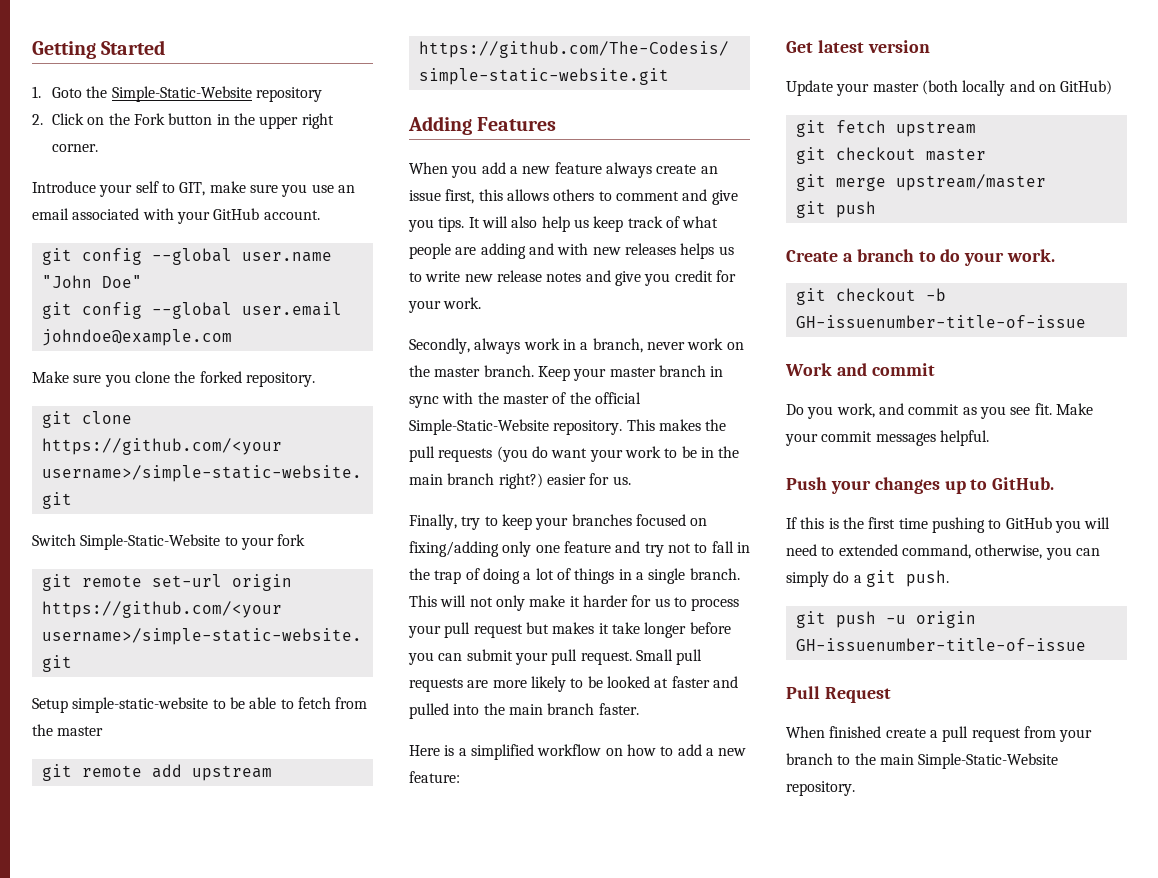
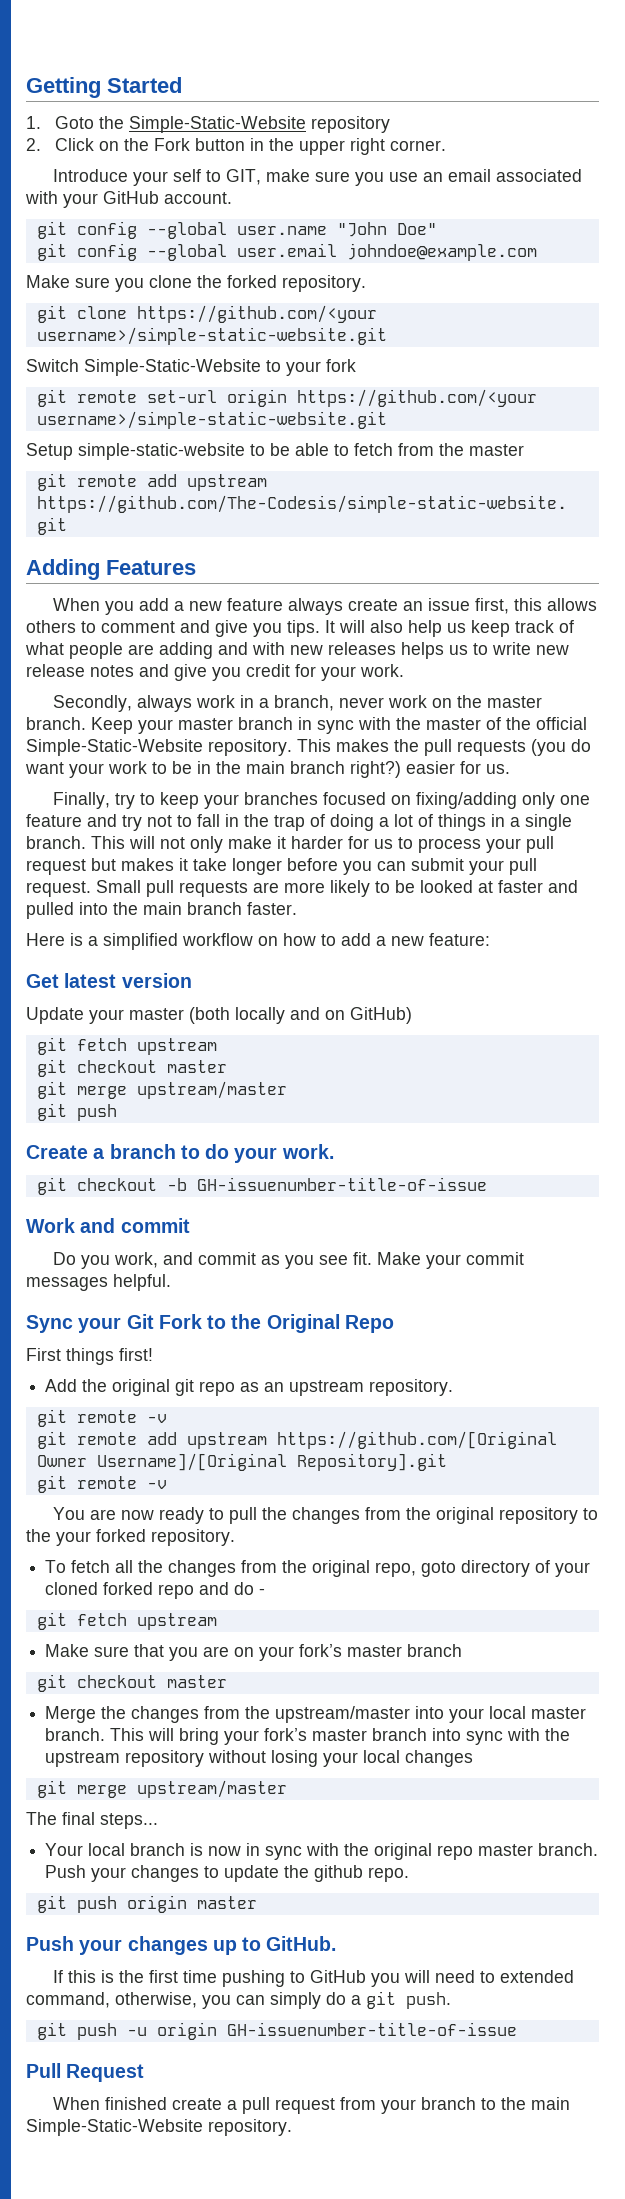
+ Sync your Git Fork to the Original Repo
+ First things first!
+ Add the original git repo as an upstream repository.
+ git remote -v
+ git remote add upstream https://github.com/[Original Owner Username]/[Original Repository].git
+ git remote -v
+ You are now ready to pull the changes from the original repository to the your forked repository.
+ To fetch all the changes from the original repo, goto directory of your cloned forked repo and do -
+ git fetch upstream
+ Make sure that you are on your fork’s master branch
+ git checkout master
+ Merge the changes from the upstream/master into your local master branch. This will bring your fork’s master branch into sync with the upstream repository without losing your local changes
+ git merge upstream/master
+ The final steps...
+ Your local branch is now in sync with the original repo master branch. Push your changes to update the github repo.
+ git push origin master

